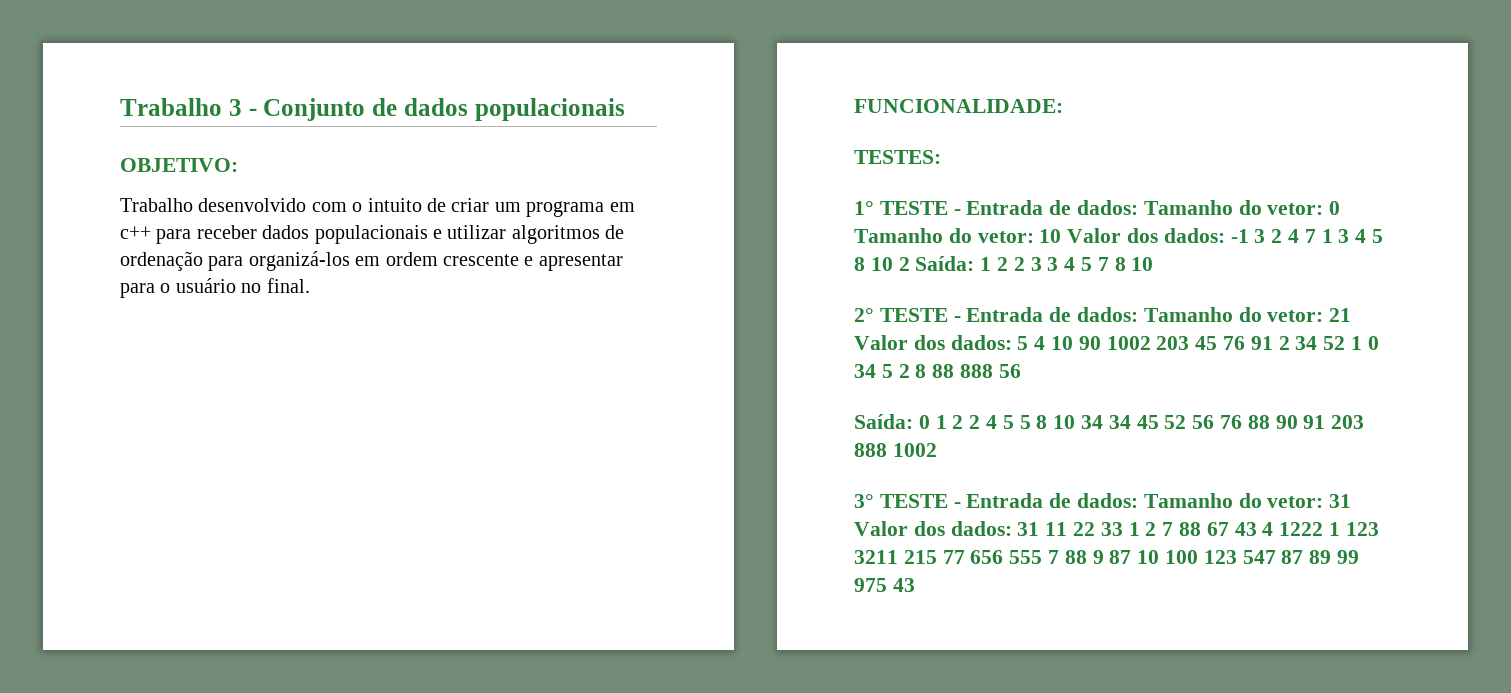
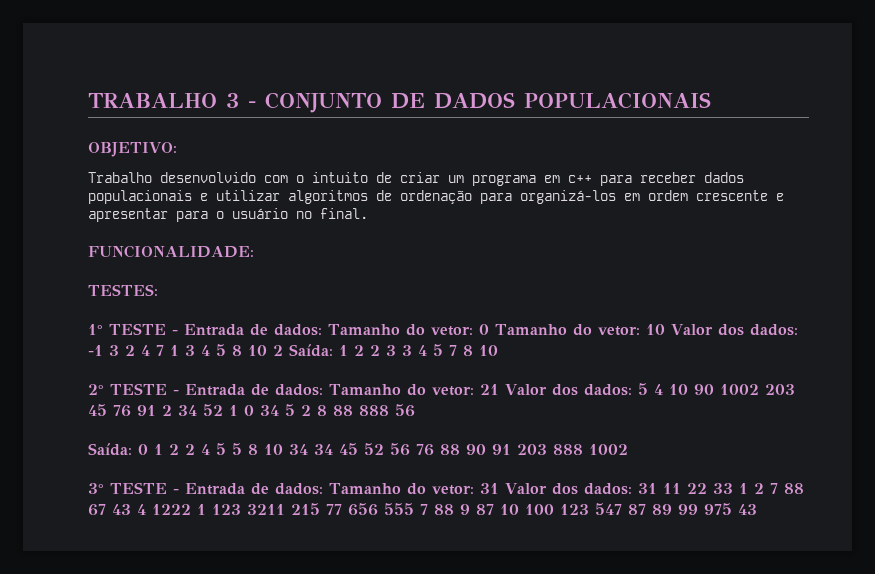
- Trabalho 3 - Conjunto de dados populacionais
+ TRABALHO 3 - CONJUNTO DE DADOS POPULACIONAIS

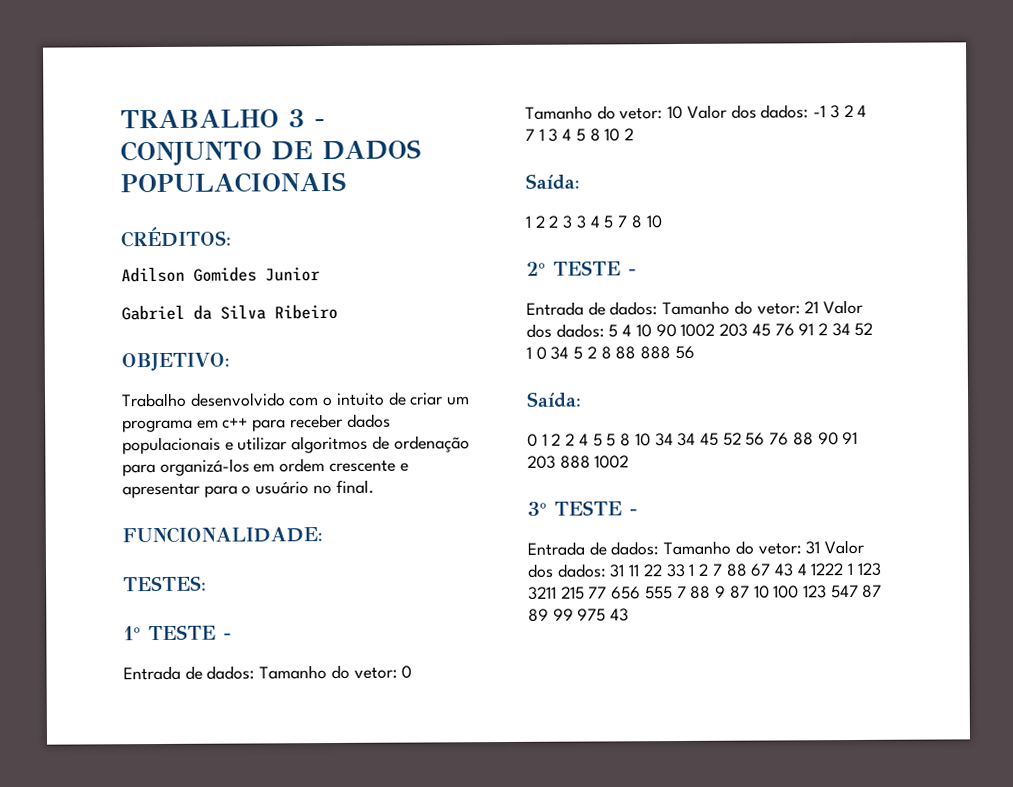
+ CRÉDITOS:
+ Adilson Gomides Junior
+ Gabriel da Silva Ribeiro
- 1° TESTE - Entrada de dados: Tamanho do vetor: 0 Tamanho do vetor: 10 Valor dos dados: -1 3 2 4 7 1 3 4 5 8 10 2 Saída: 1 2 2 3 3 4 5 7 8 10
+ 1° TESTE -
+ Entrada de dados: Tamanho do vetor: 0 Tamanho do vetor: 10 Valor dos dados: -1 3 2 4 7 1 3 4 5 8 10 2
+ Saída:
+ 1 2 2 3 3 4 5 7 8 10
- 2° TESTE - Entrada de dados: Tamanho do vetor: 21 Valor dos dados: 5 4 10 90 1002 203 45 76 91 2 34 52 1 0 34 5 2 8 88 888 56
- Saída: 0 1 2 2 4 5 5 8 10 34 34 45 52 56 76 88 90 91 203 888 1002
+ 2° TESTE -
+ Entrada de dados: Tamanho do vetor: 21 Valor dos dados: 5 4 10 90 1002 203 45 76 91 2 34 52 1 0 34 5 2 8 88 888 56
+ Saída:
+ 0 1 2 2 4 5 5 8 10 34 34 45 52 56 76 88 90 91 203 888 1002
- 3° TESTE - Entrada de dados: Tamanho do vetor: 31 Valor dos dados: 31 11 22 33 1 2 7 88 67 43 4 1222 1 123 3211 215 77 656 555 7 88 9 87 10 100 123 547 87 89 99 975 43
+ 3° TESTE -
+ Entrada de dados: Tamanho do vetor: 31 Valor dos dados: 31 11 22 33 1 2 7 88 67 43 4 1222 1 123 3211 215 77 656 555 7 88 9 87 10 100 123 547 87 89 99 975 43

